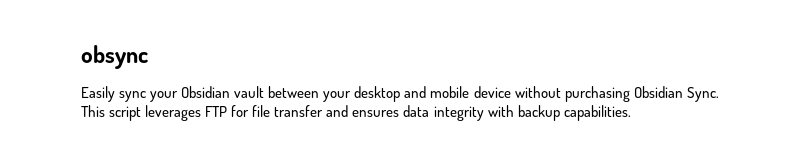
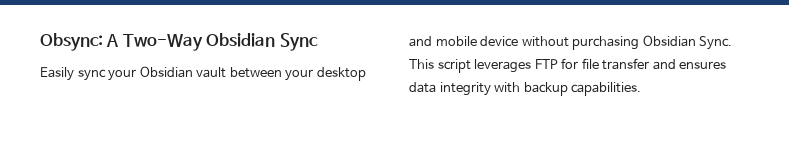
- obsync
+ Obsync: A Two-Way Obsidian Sync

